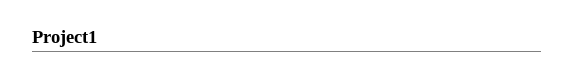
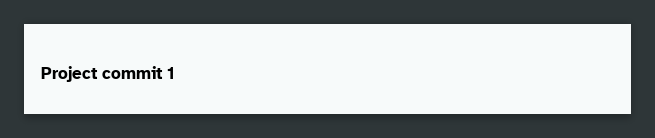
- Project1
+ Project commit 1

